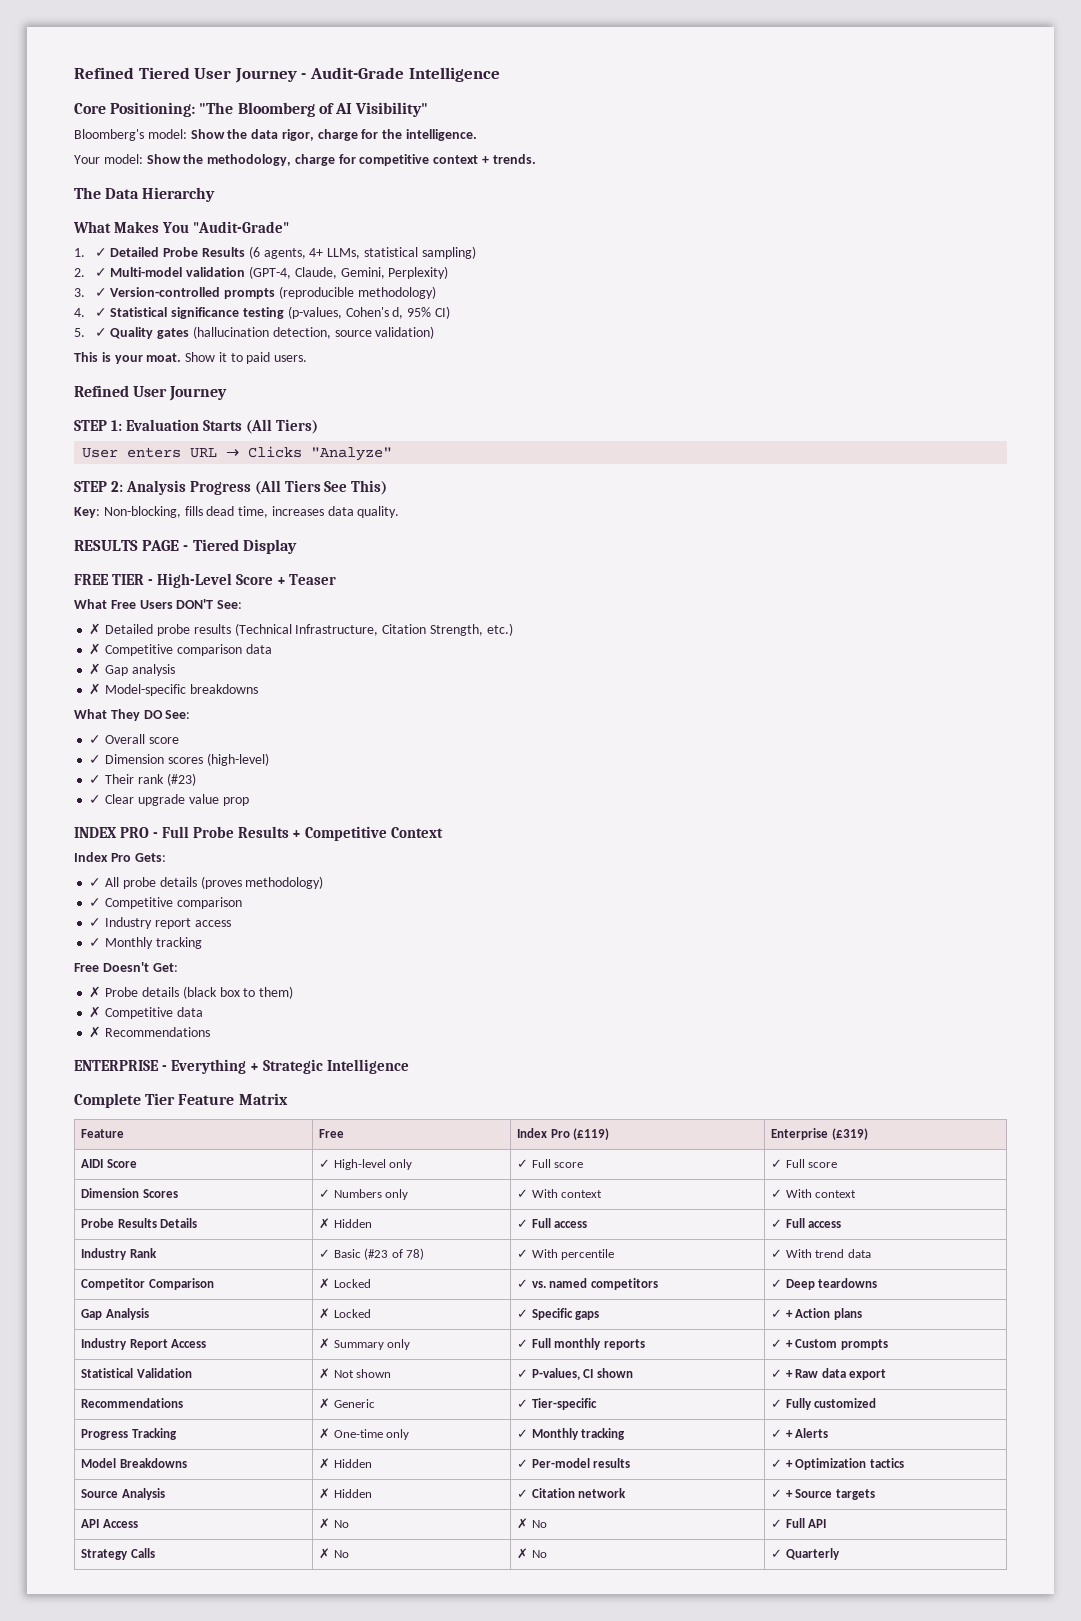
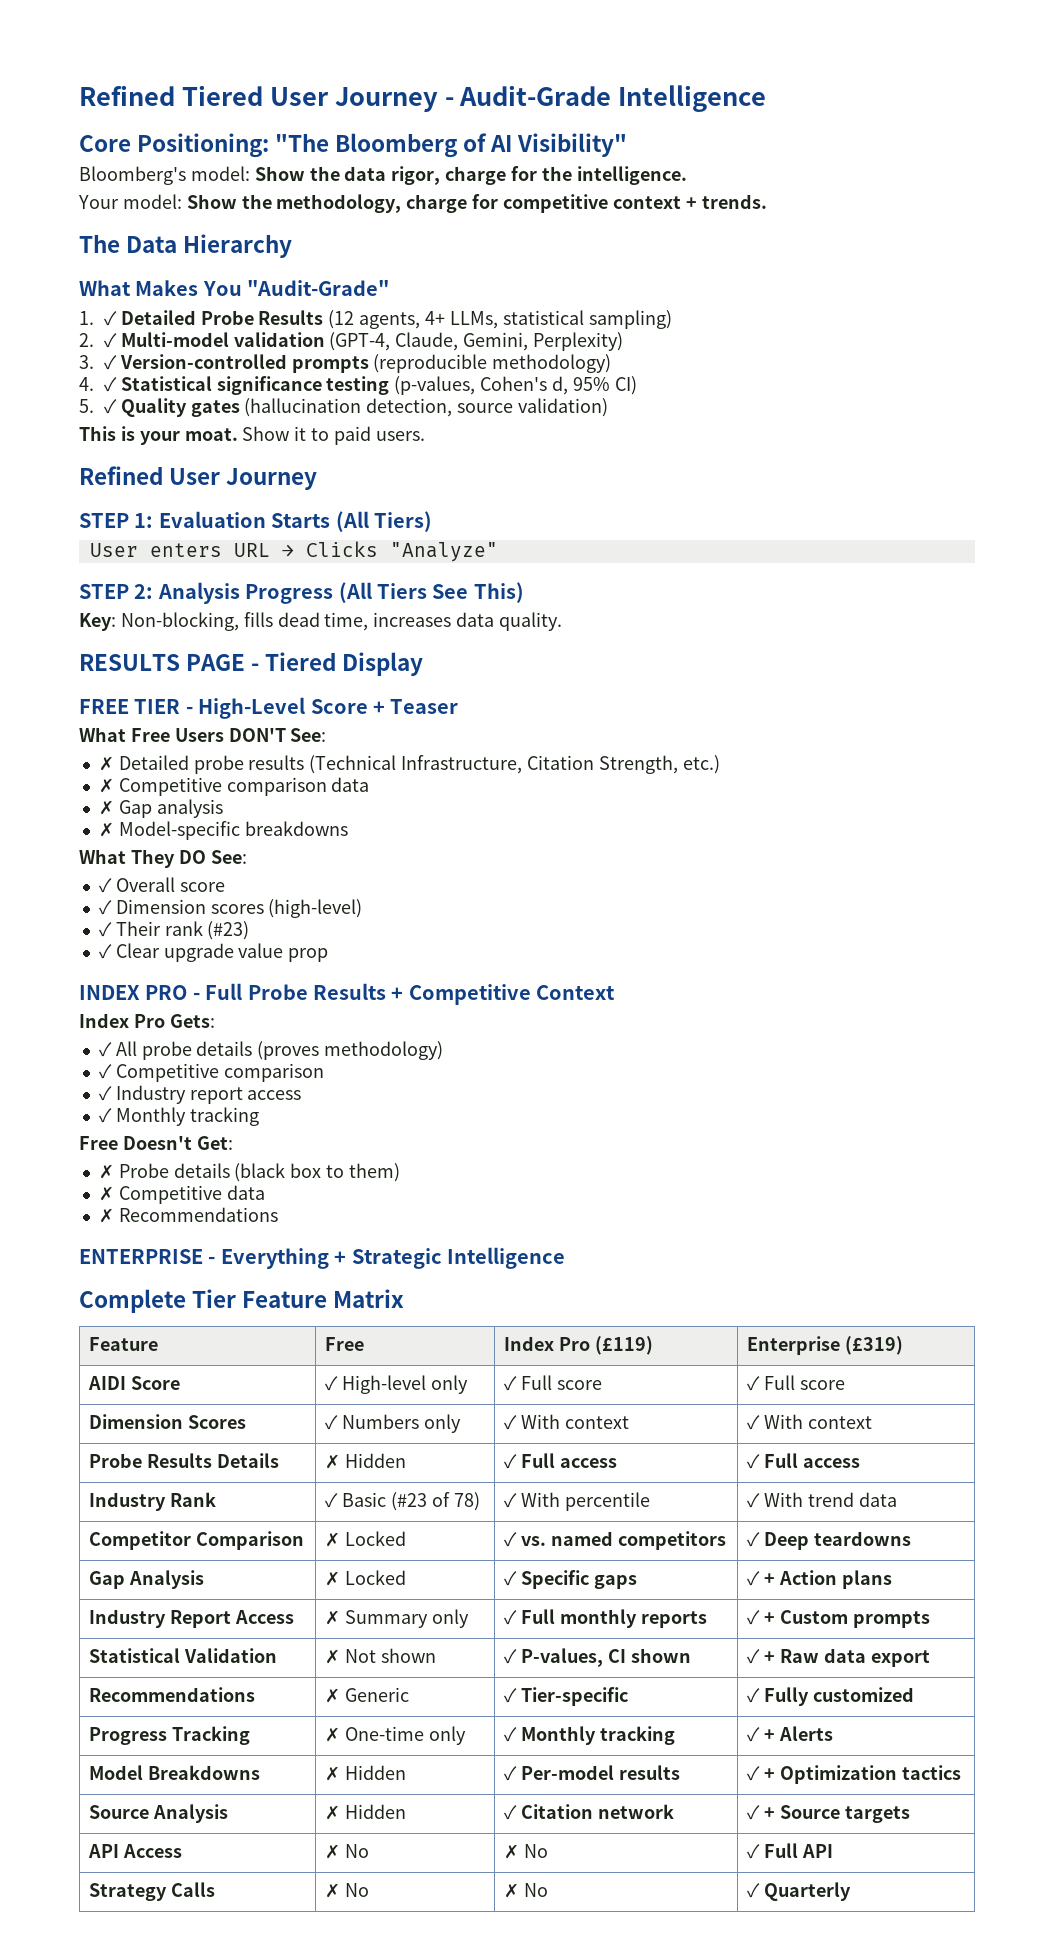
- 1. ✓ Detailed Probe Results (6 agents, 4+ LLMs, statistical sampling)
+ 1. ✓ Detailed Probe Results (12 agents, 4+ LLMs, statistical sampling)

